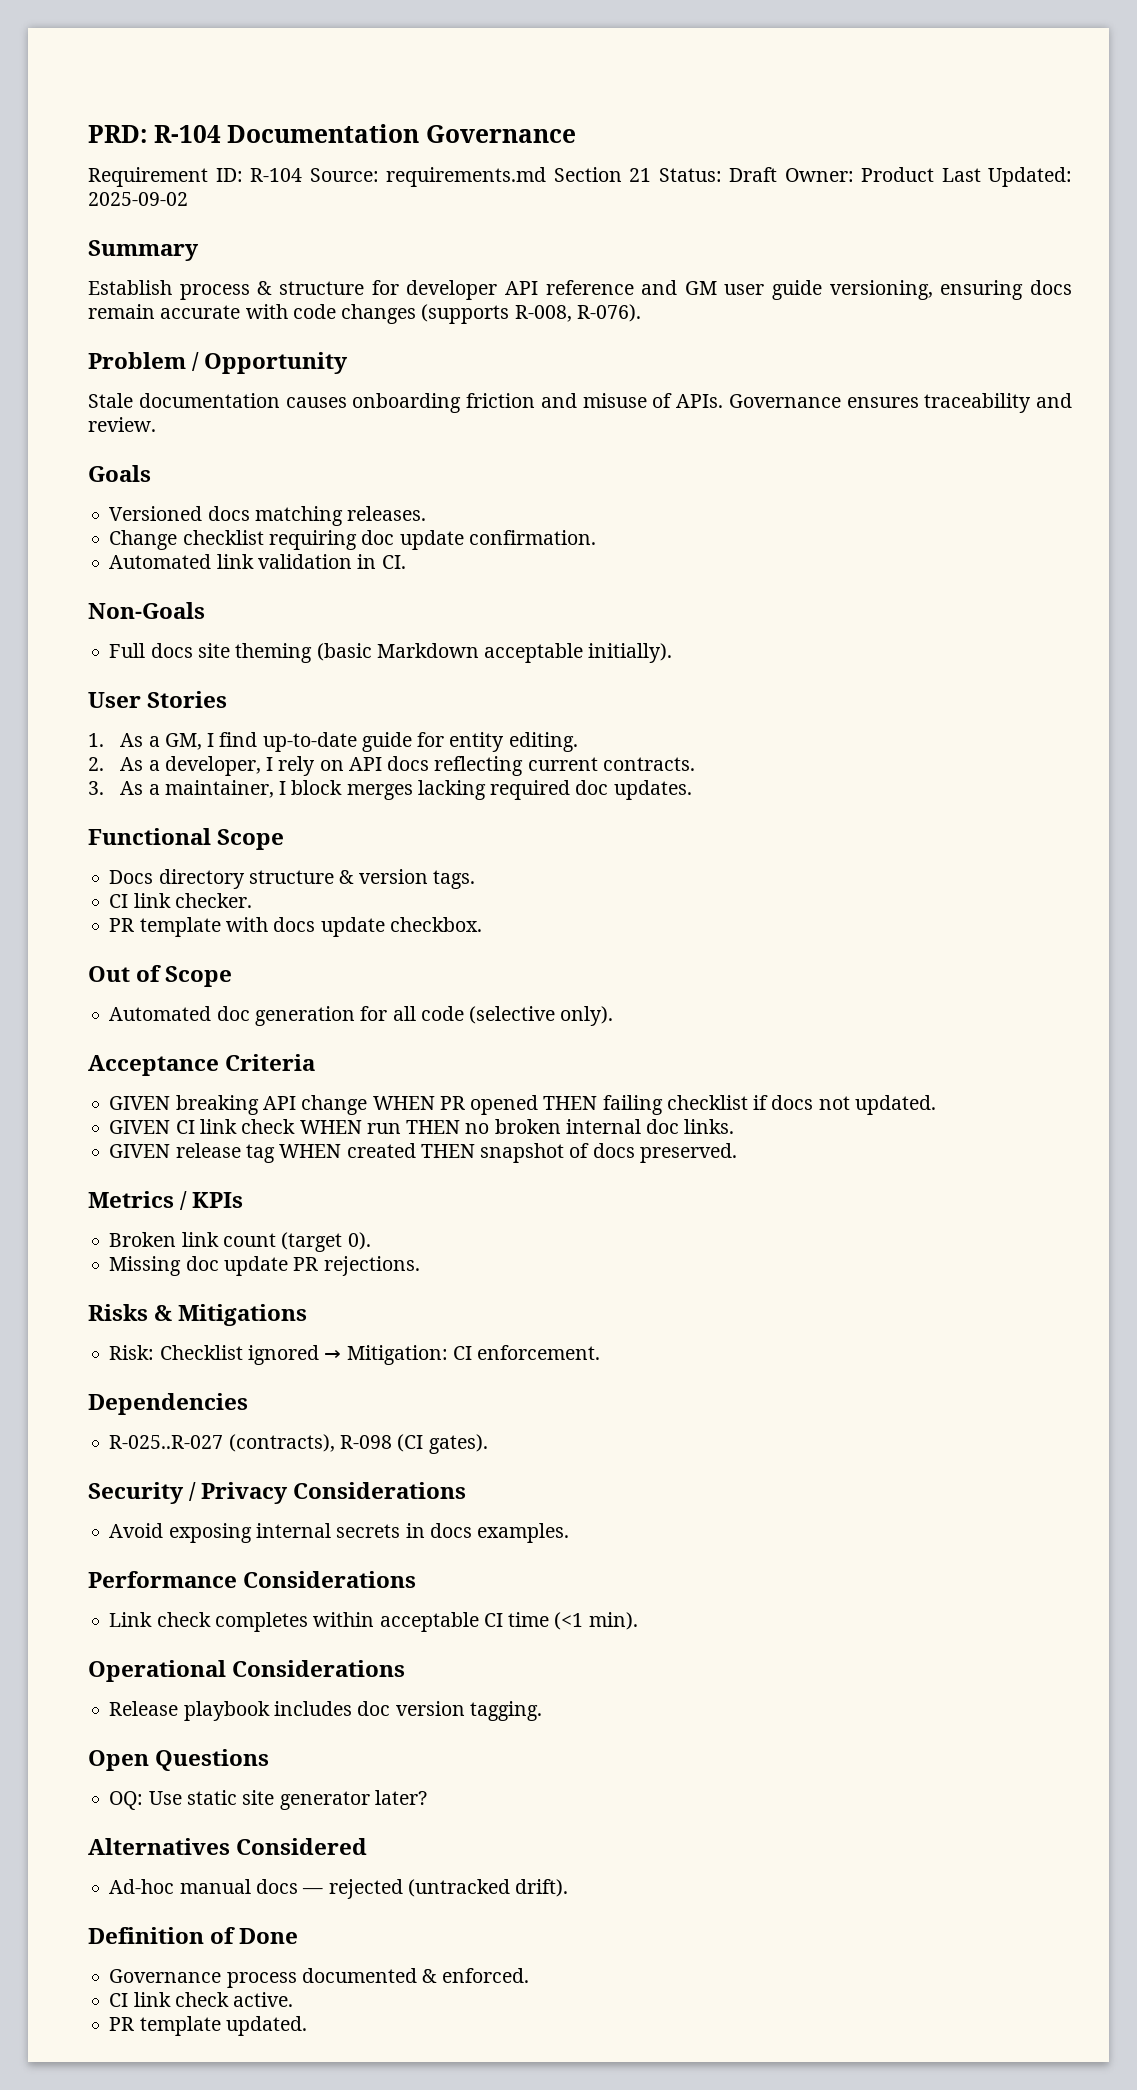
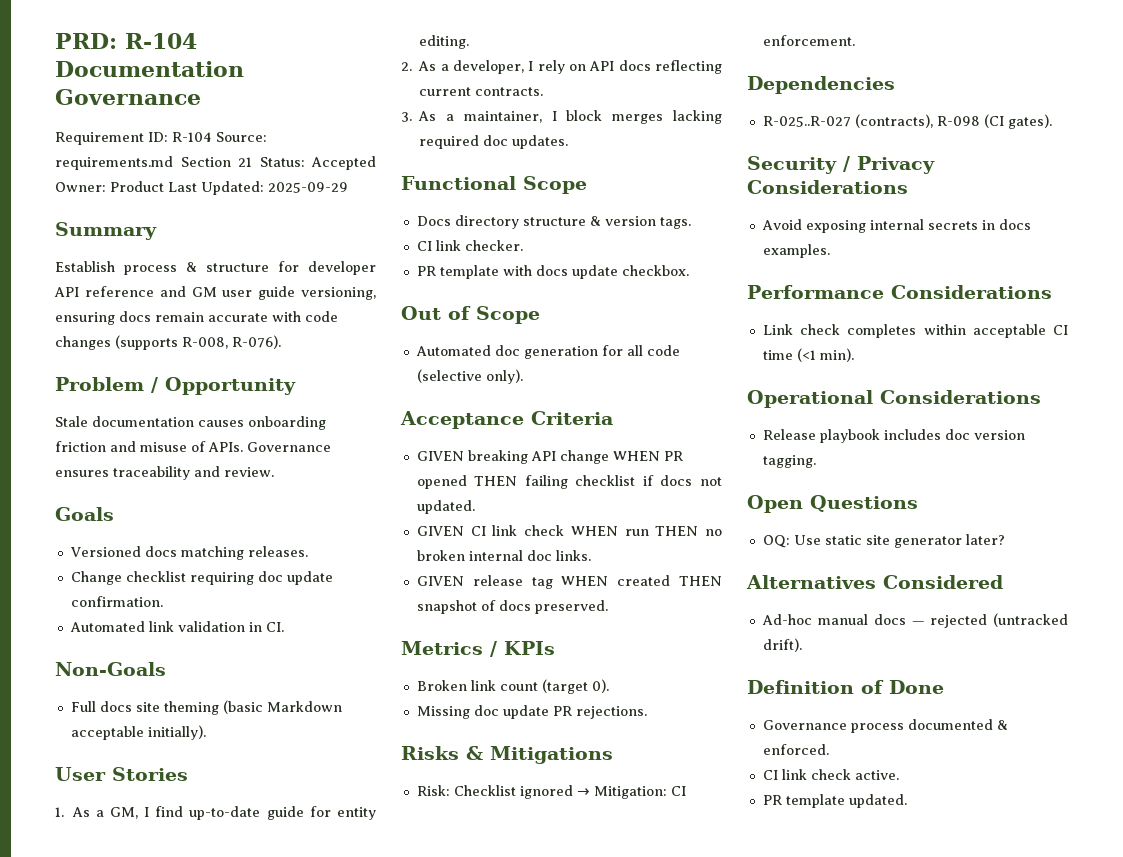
- Requirement ID: R-104 Source: requirements.md Section 21 Status: Draft Owner: Product Last Updated: 2025-09-02
+ Requirement ID: R-104 Source: requirements.md Section 21 Status: Accepted Owner: Product Last Updated: 2025-09-29

